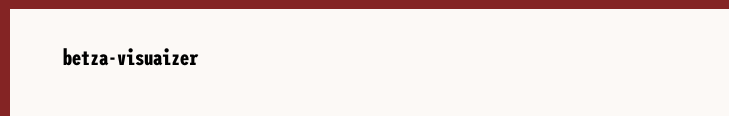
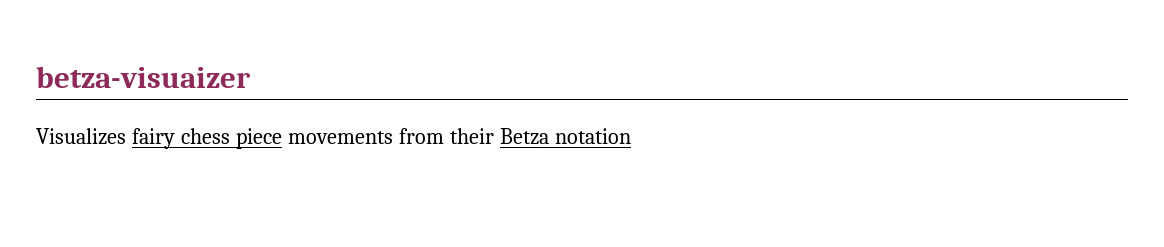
+ Visualizes fairy chess piece movements from their Betza notation

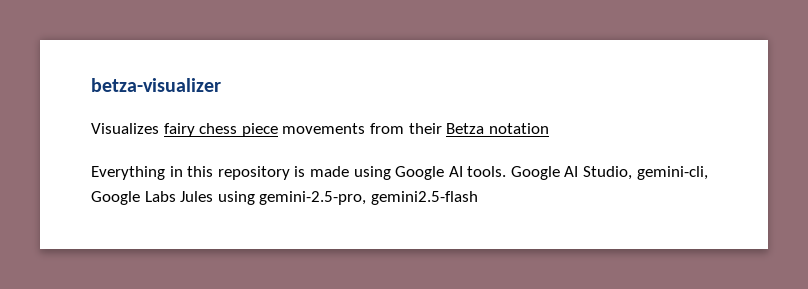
- betza-visuaizer
+ betza-visualizer
+ Everything in this repository is made using Google AI tools. Google AI Studio, gemini-cli, Google Labs Jules using gemini-2.5-pro, gemini2.5-flash

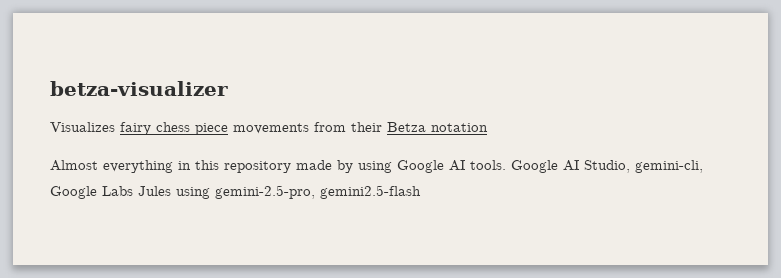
- Everything in this repository is made using Google AI tools.
+ Almost everything in this repository made by using Google AI tools.

